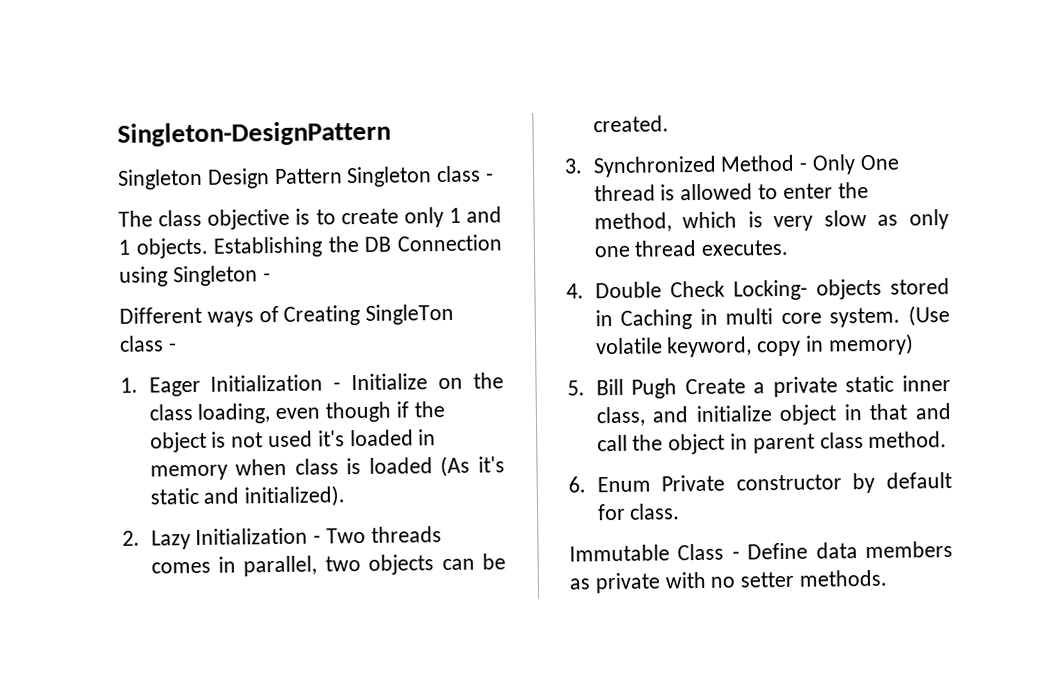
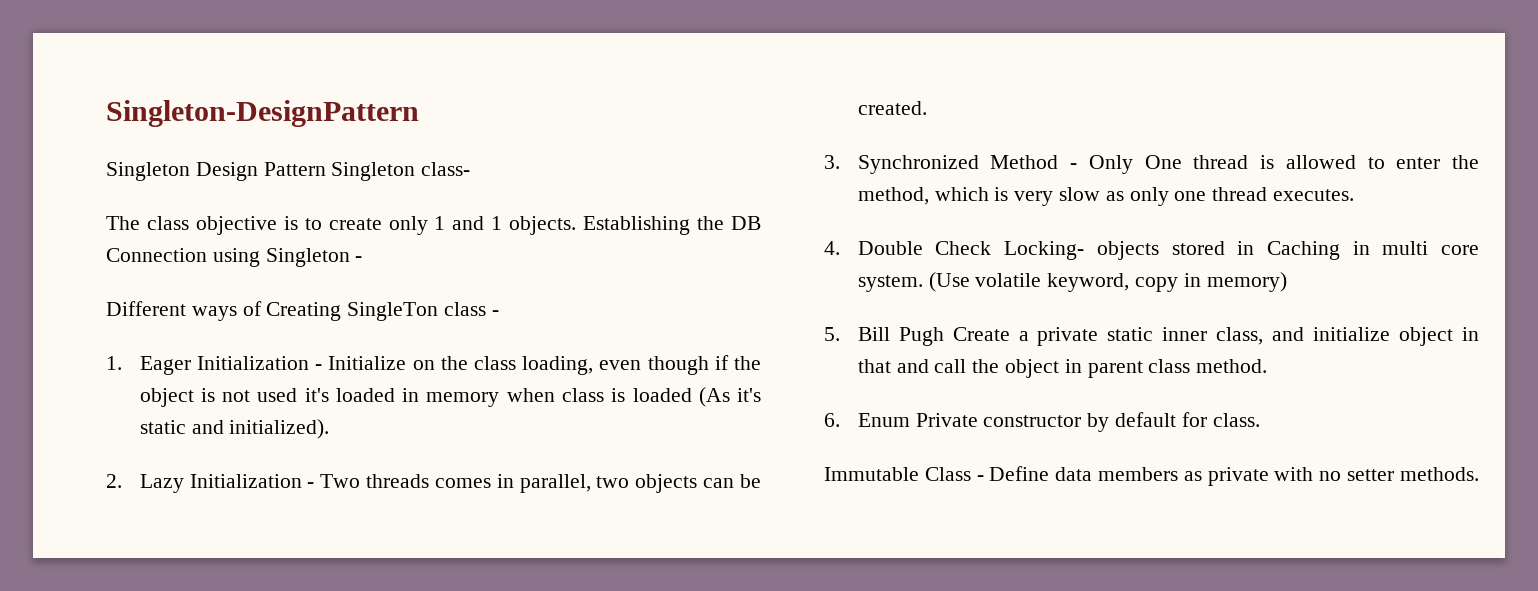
- Singleton Design Pattern Singleton class -
+ Singleton Design Pattern Singleton class-

